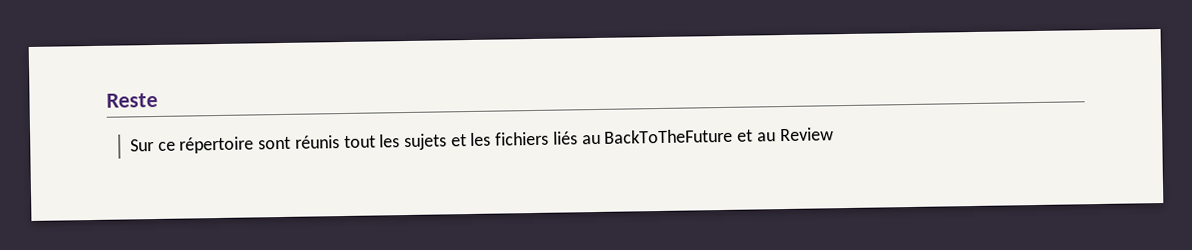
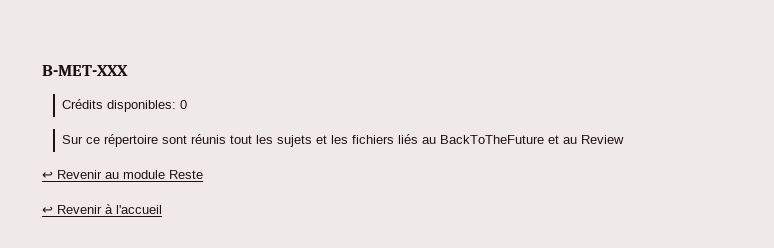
- Reste
+ B-MET-XXX
+ Crédits disponibles: 0
+ ↩ Revenir au module Reste
+ ↩ Revenir à l'accueil

